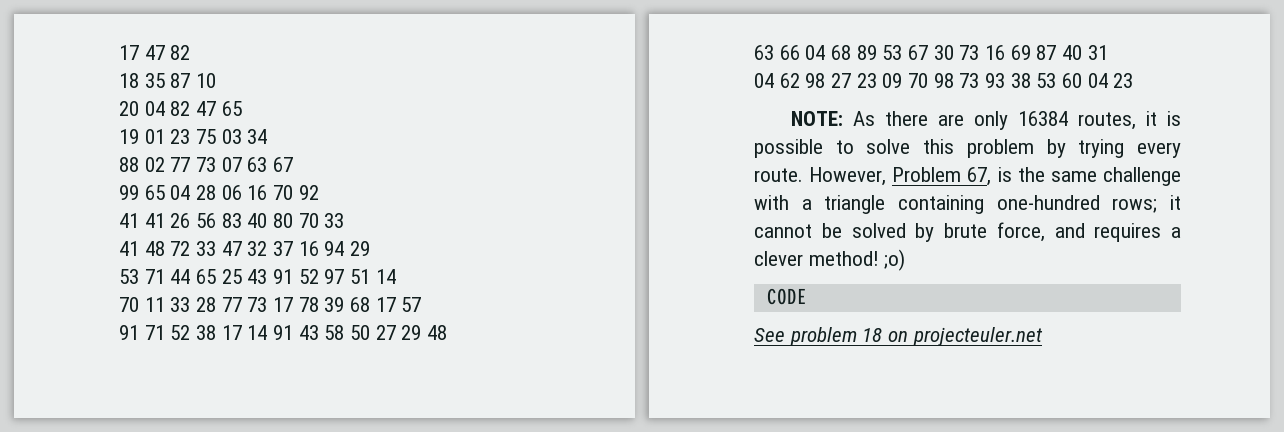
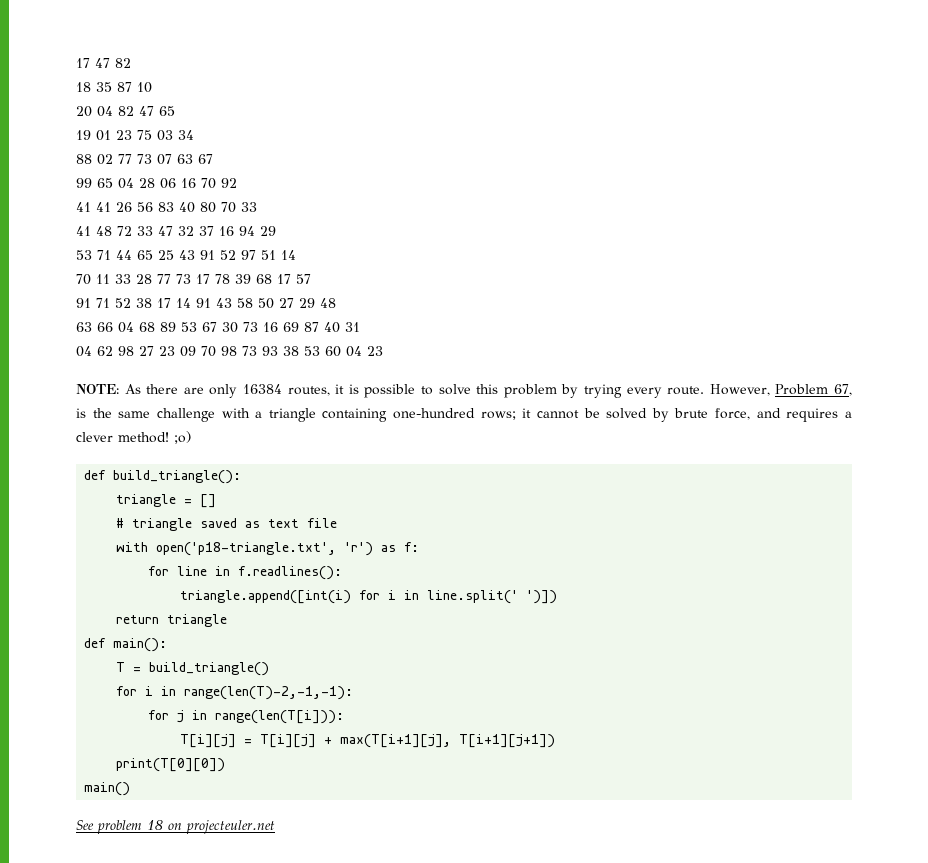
- CODE
+ def build_triangle():
+ triangle = []
+ # triangle saved as text file
+ with open('p18-triangle.txt', 'r') as f:
+ for line in f.readlines():
+ triangle.append([int(i) for i in line.split(' ')])
+ return triangle
+ def main():
+ T = build_triangle()
+ for i in range(len(T)-2,-1,-1):
+ for j in range(len(T[i])):
+ T[i][j] = T[i][j] + max(T[i+1][j], T[i+1][j+1])
+ print(T[0][0])
+ main()

